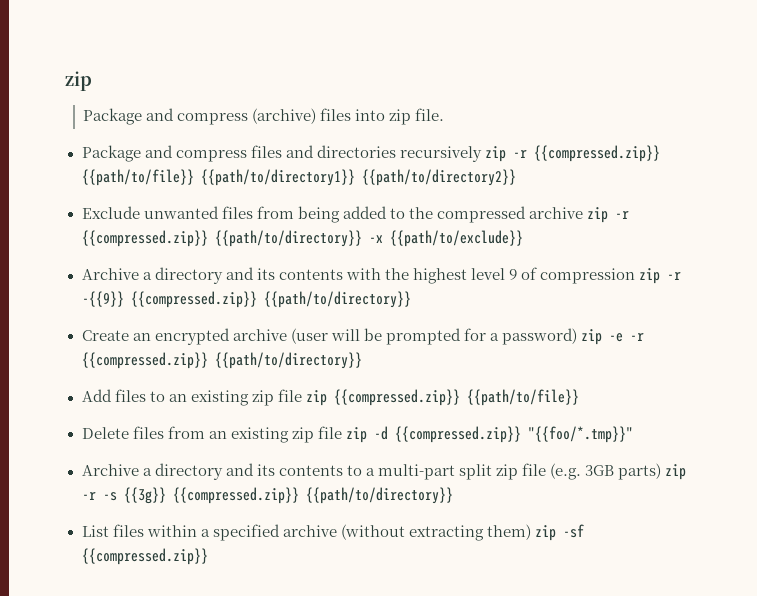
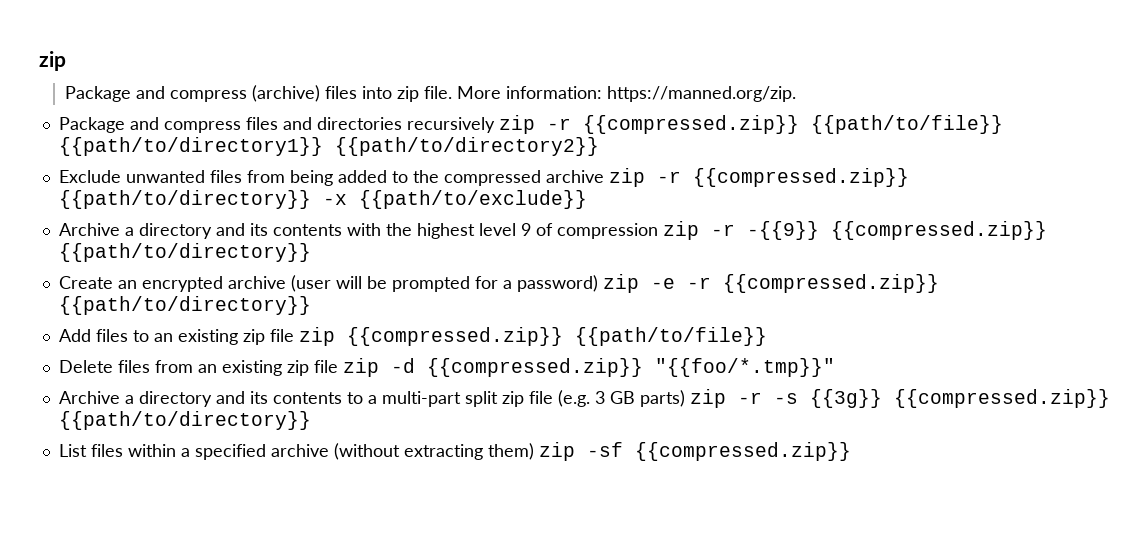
+ More information: https://manned.org/zip.
- Archive a directory and its contents to a multi-part split zip file (e.g. 3GB parts) zip -r -s {{3g}} {{compressed.zip}} {{path/to/directory}}
+ Archive a directory and its contents to a multi-part split zip file (e.g. 3 GB parts) zip -r -s {{3g}} {{compressed.zip}} {{path/to/directory}}

